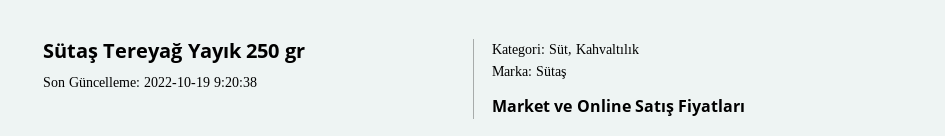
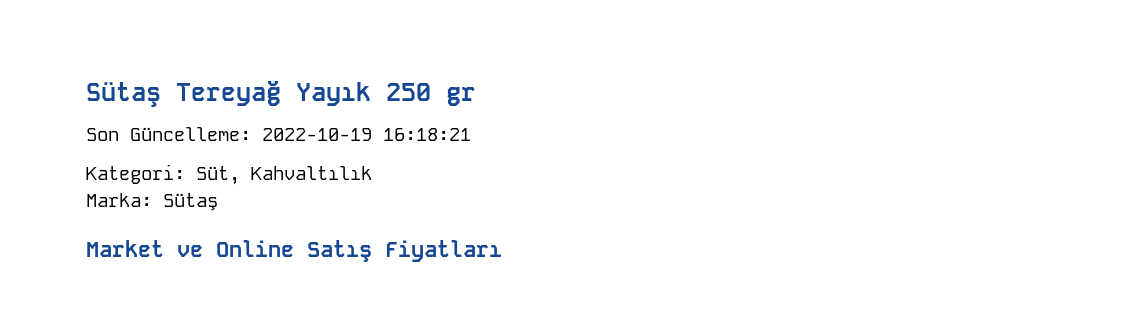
- Son Güncelleme: 2022-10-19 9:20:38
+ Son Güncelleme: 2022-10-19 16:18:21

